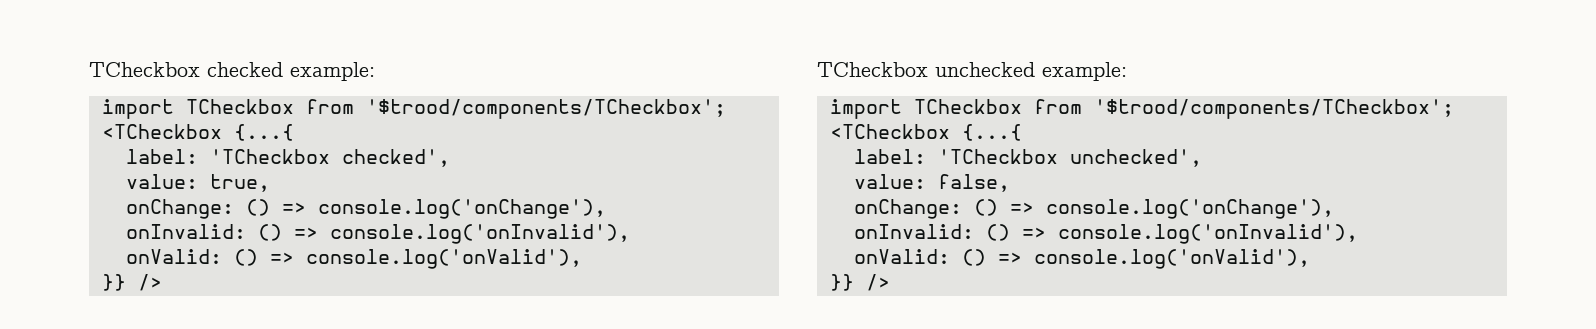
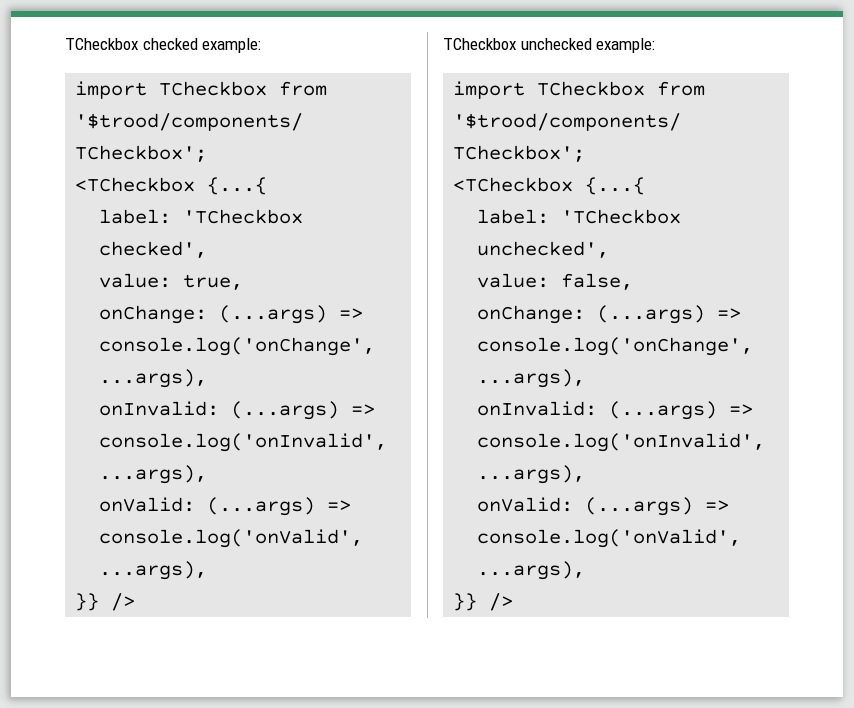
  value: true,
- onChange: () => console.log('onChange'),
- onInvalid: () => console.log('onInvalid'),
- onValid: () => console.log('onValid'),
+ onChange: (...args) => console.log('onChange', ...args),
+ onInvalid: (...args) => console.log('onInvalid', ...args),
+ onValid: (...args) => console.log('onValid', ...args),
  value: false,
- onChange: () => console.log('onChange'),
- onInvalid: () => console.log('onInvalid'),
- onValid: () => console.log('onValid'),
+ onChange: (...args) => console.log('onChange', ...args),
+ onInvalid: (...args) => console.log('onInvalid', ...args),
+ onValid: (...args) => console.log('onValid', ...args),

